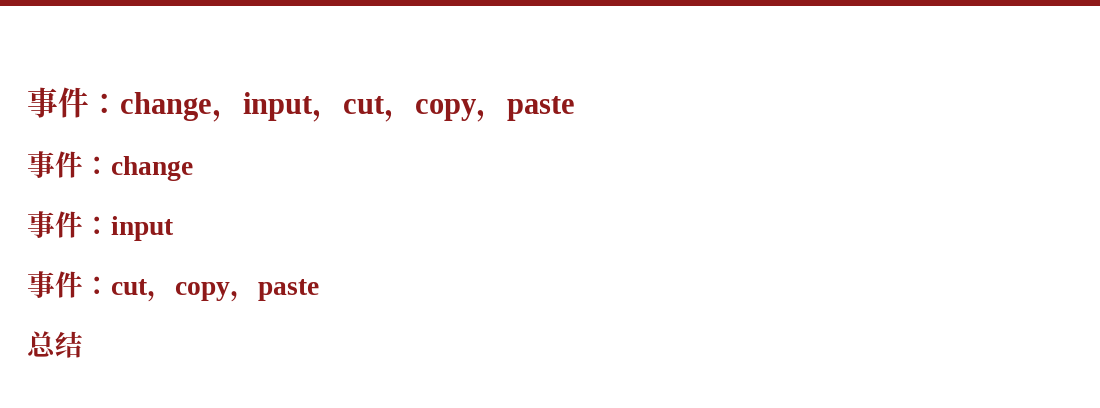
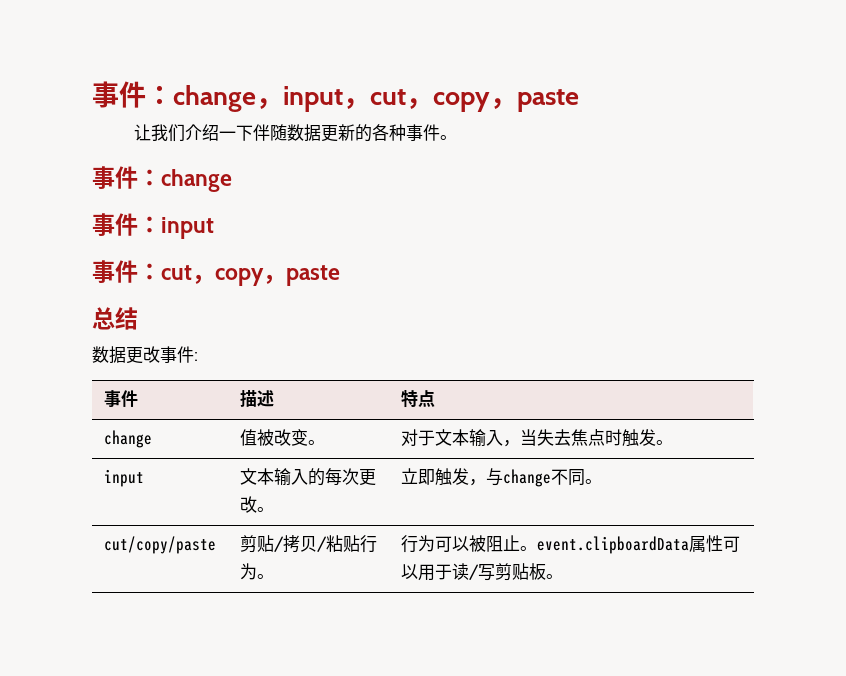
+ 让我们介绍一下伴随数据更新的各种事件。
+ 数据更改事件:
+ 事件 | 描述 | 特点
+ change | 值被改变。 | 对于文本输入，当失去焦点时触发。
+ input | 文本输入的每次更改。 | 立即触发，与change不同。
+ cut/copy/paste | 剪贴/拷贝/粘贴行为。 | 行为可以被阻止。event.clipboardData属性可以用于读/写剪贴板。

